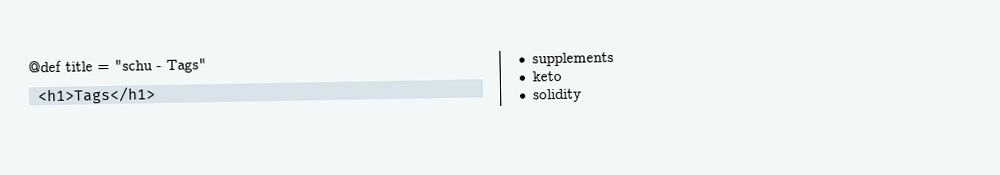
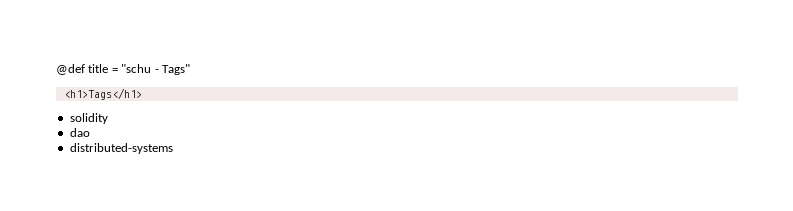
- supplements
- keto
  solidity
+ dao
+ distributed-systems

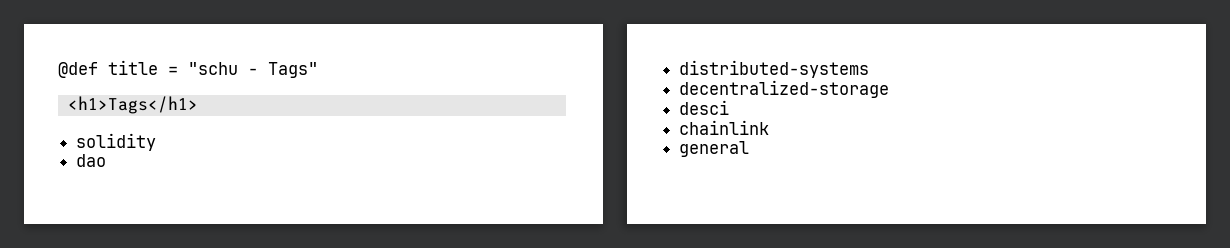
+ decentralized-storage
+ desci
+ chainlink
+ general

